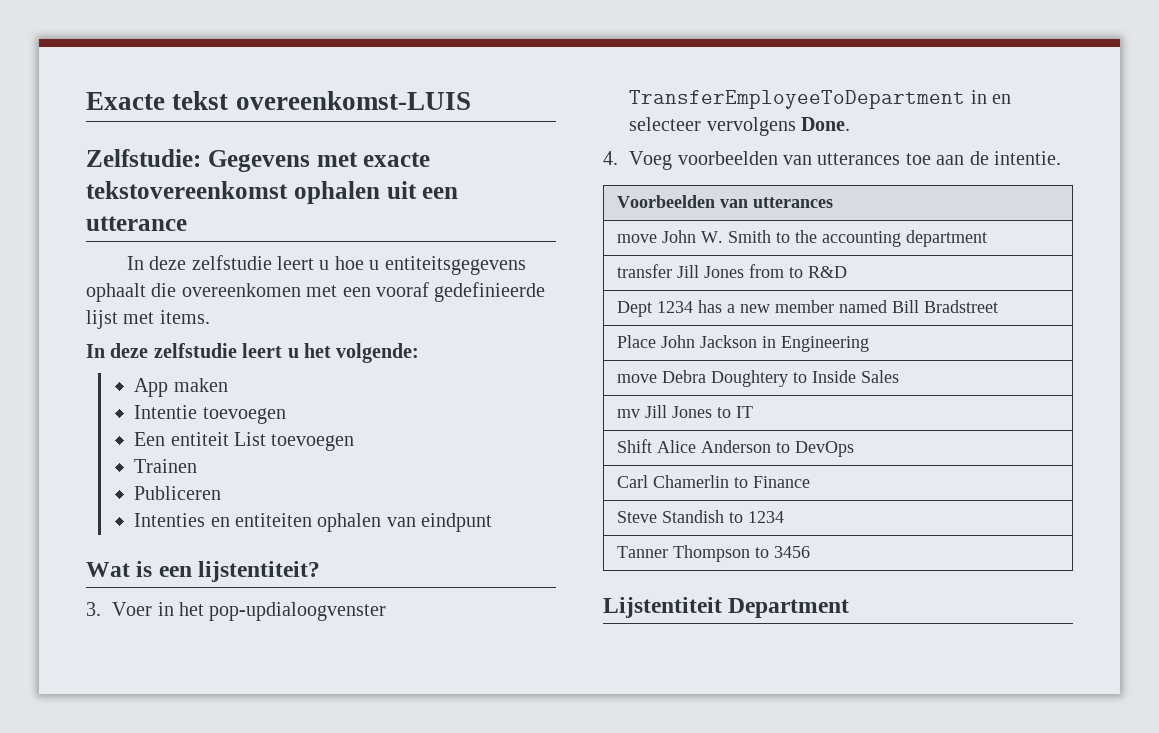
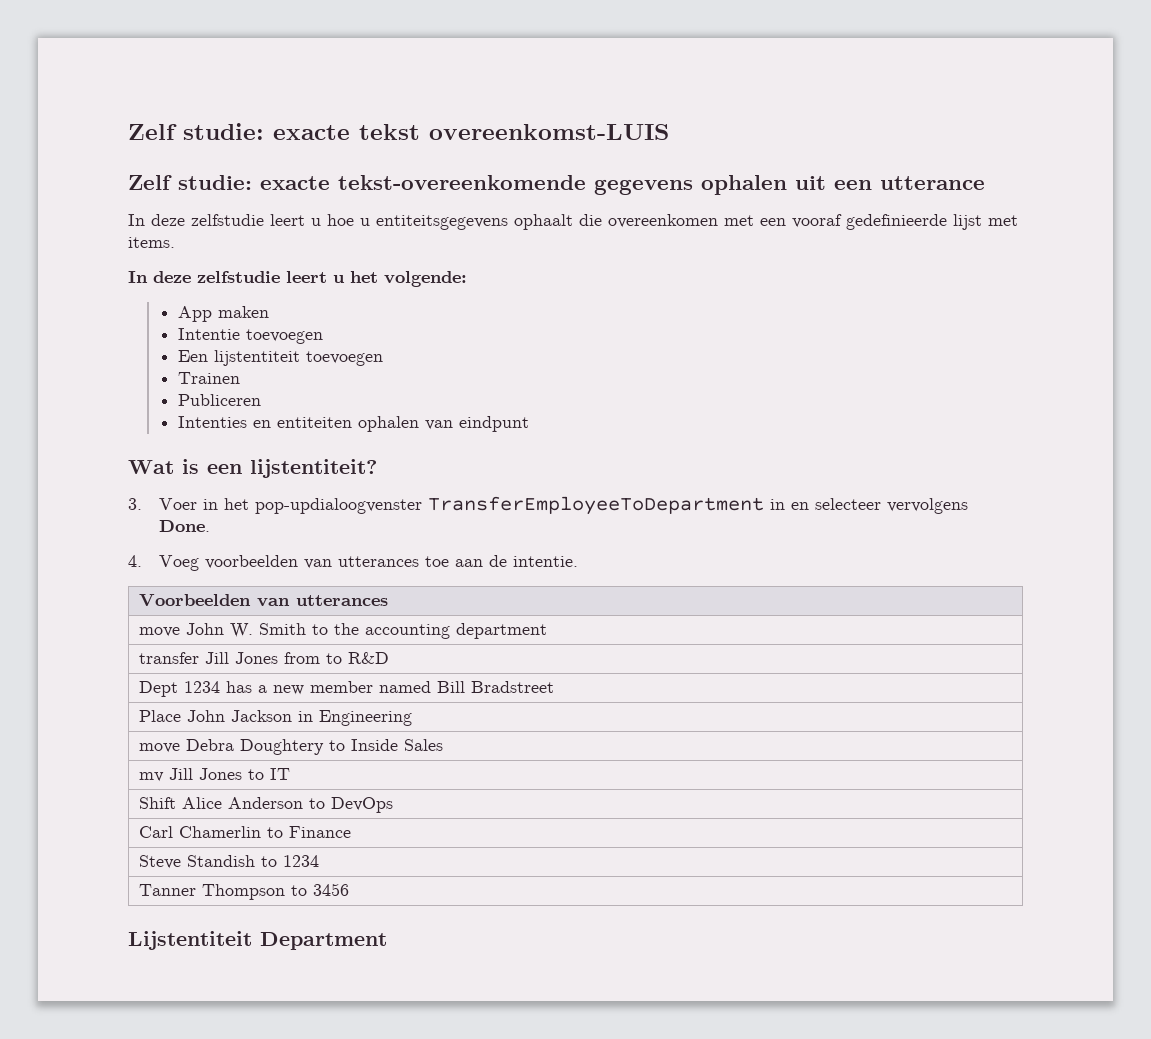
- Exacte tekst overeenkomst-LUIS
+ Zelf studie: exacte tekst overeenkomst-LUIS
- Zelfstudie: Gegevens met exacte tekstovereenkomst ophalen uit een utterance
+ Zelf studie: exacte tekst-overeenkomende gegevens ophalen uit een utterance
- Een entiteit List toevoegen
+ Een lijstentiteit toevoegen

